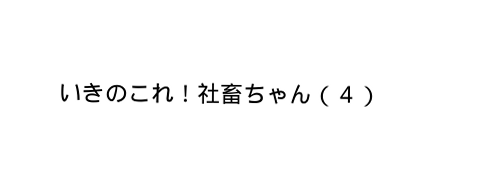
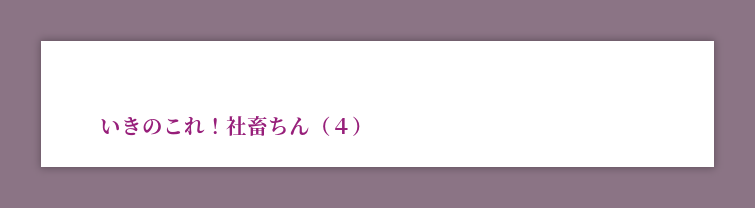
- 社畜ちゃん（４）
+ 社畜ちん（４）

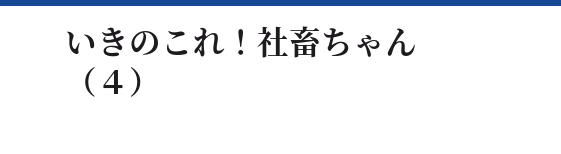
- 社畜ちん（４）
+ 社畜ちゃん（４）

